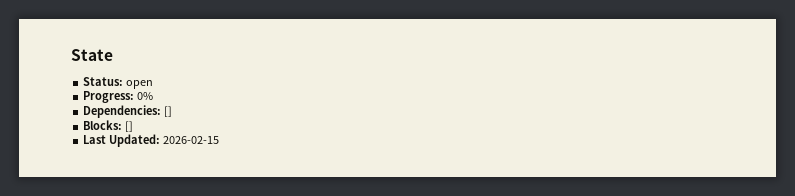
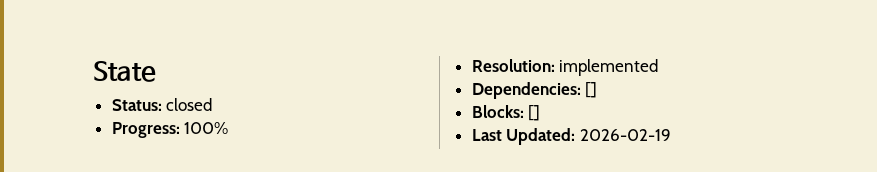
- Status: open
+ Status: closed
- Progress: 0%
+ Progress: 100%
+ Resolution: implemented
- Last Updated: 2026-02-15
+ Last Updated: 2026-02-19

